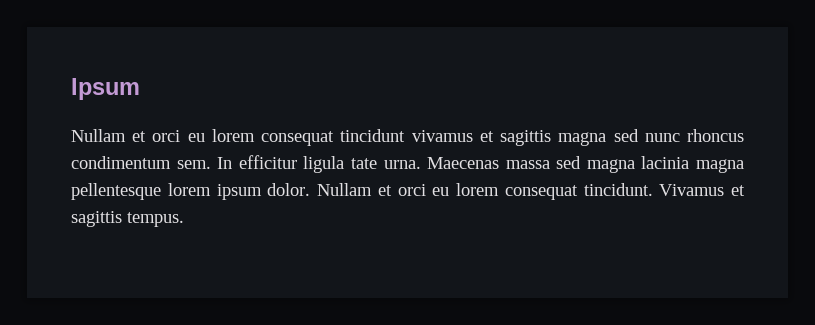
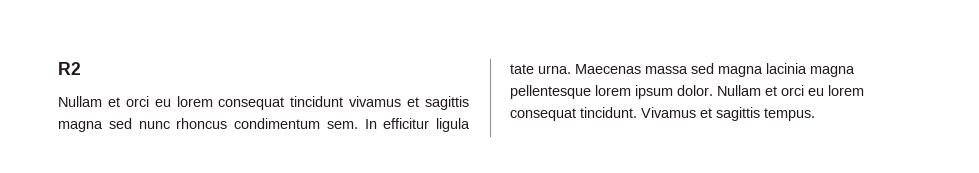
- Ipsum
+ R2

